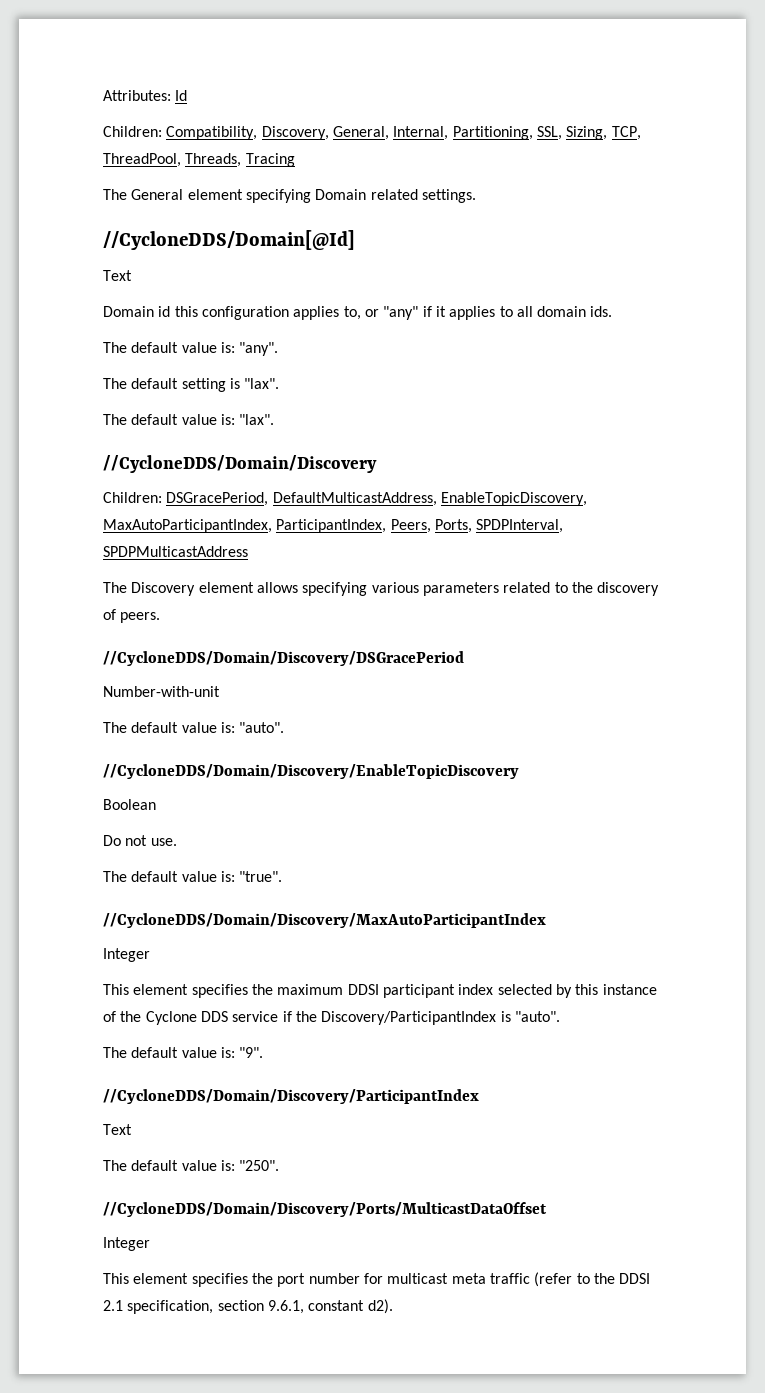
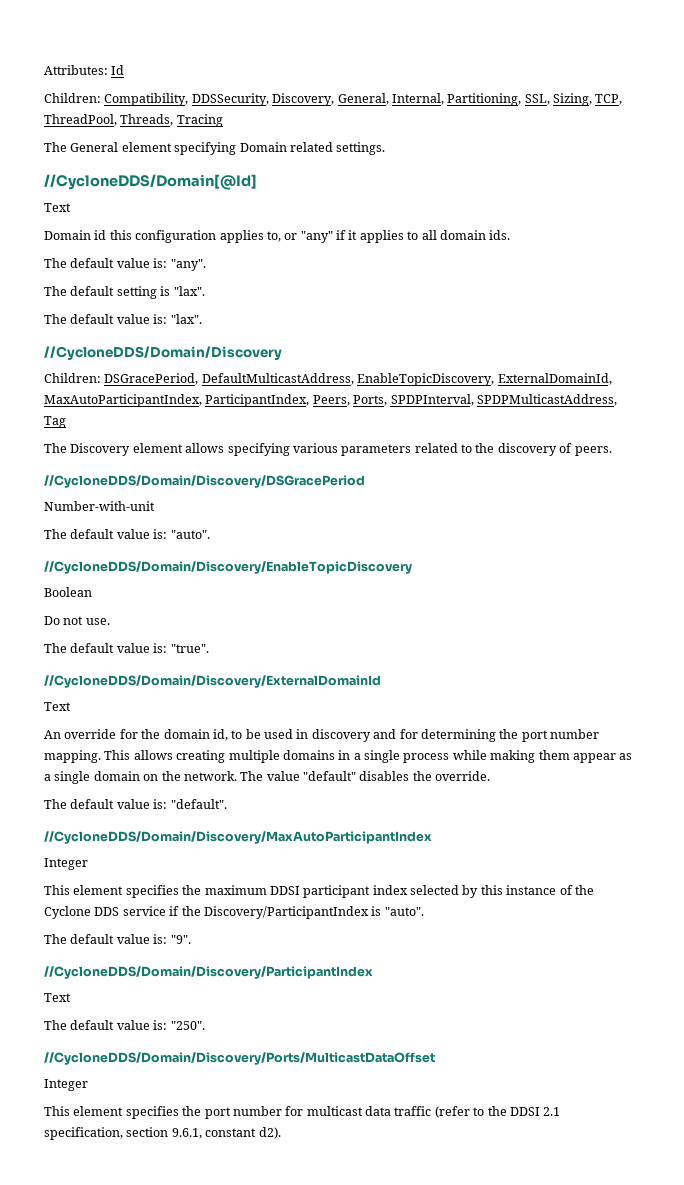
- Children: Compatibility, Discovery, General, Internal, Partitioning, SSL, Sizing, TCP, ThreadPool, Threads, Tracing
+ Children: Compatibility, DDSSecurity, Discovery, General, Internal, Partitioning, SSL, Sizing, TCP, ThreadPool, Threads, Tracing
- Children: DSGracePeriod, DefaultMulticastAddress, EnableTopicDiscovery, MaxAutoParticipantIndex, ParticipantIndex, Peers, Ports, SPDPInterval, SPDPMulticastAddress
+ Children: DSGracePeriod, DefaultMulticastAddress, EnableTopicDiscovery, ExternalDomainId, MaxAutoParticipantIndex, ParticipantIndex, Peers, Ports, SPDPInterval, SPDPMulticastAddress, Tag
+ //CycloneDDS/Domain/Discovery/ExternalDomainId
+ Text
+ An override for the domain id, to be used in discovery and for determining the port number mapping. This allows creating multiple domains in a single process while making them appear as a single domain on the network. The value "default" disables the override.
+ The default value is: "default".
- This element specifies the port number for multicast meta traffic (refer to the DDSI 2.1 specification, section 9.6.1, constant d2).
+ This element specifies the port number for multicast data traffic (refer to the DDSI 2.1 specification, section 9.6.1, constant d2).

